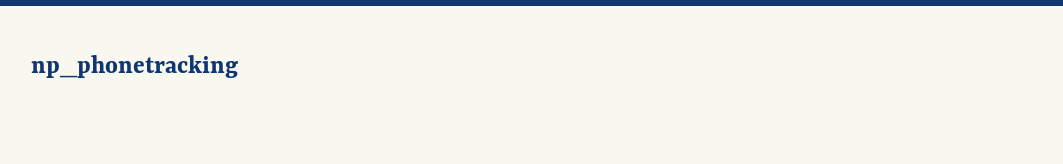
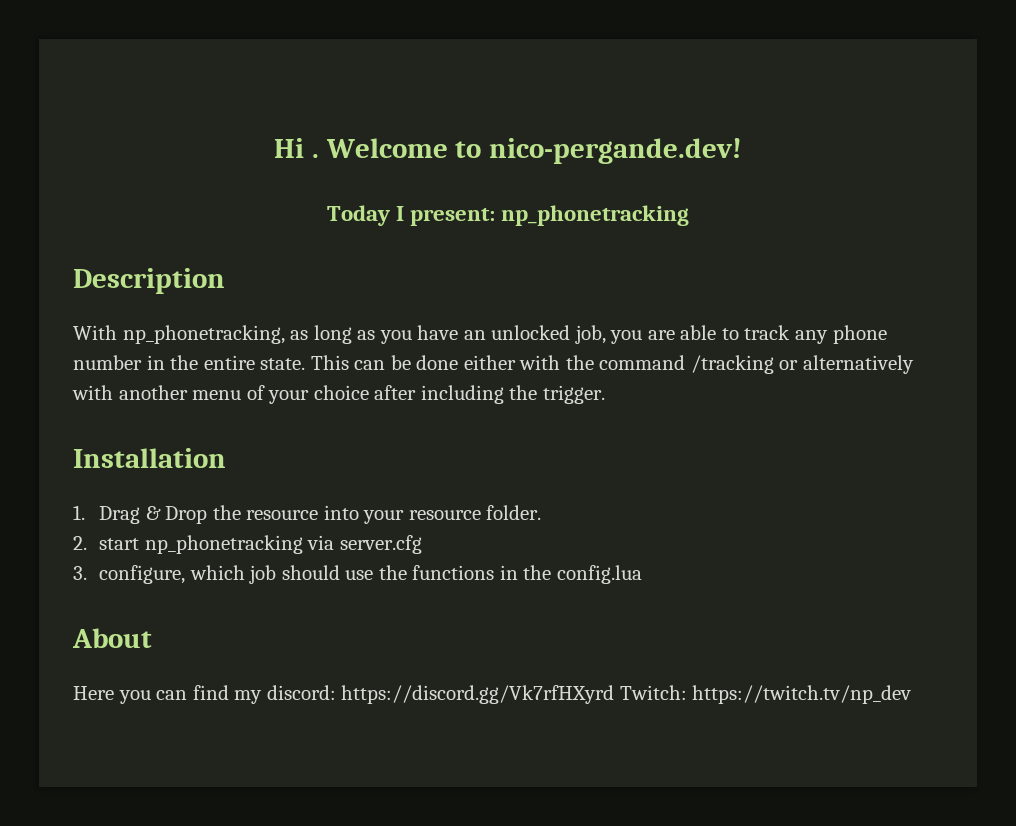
- np_phonetracking
+ Hi . Welcome to nico-pergande.dev!
+ Today I present: np_phonetracking
+ Description
+ With np_phonetracking, as long as you have an unlocked job, you are able to track any phone number in the entire state. This can be done either with the command /tracking or alternatively with another menu of your choice after including the trigger.
+ Installation
+ 1. Drag & Drop the resource into your resource folder.
+ 2. start np_phonetracking via server.cfg
+ 3. configure, which job should use the functions in the config.lua
+ About
+ Here you can find my discord: https://discord.gg/Vk7rfHXyrd Twitch: https://twitch.tv/np_dev

